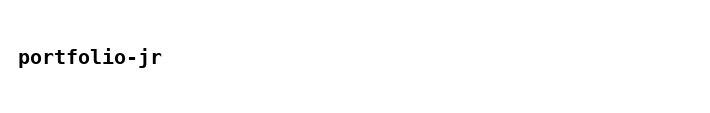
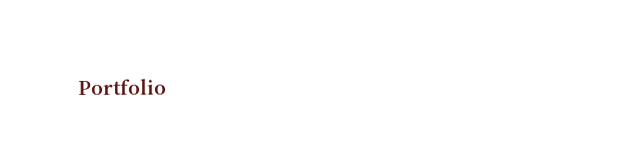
- portfolio-jr
+ Portfolio

